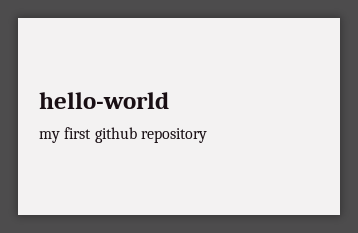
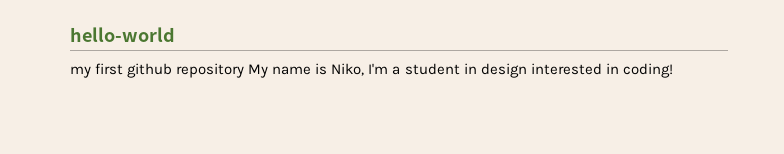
- my first github repository
+ my first github repository My name is Niko, I'm a student in design interested in coding!

